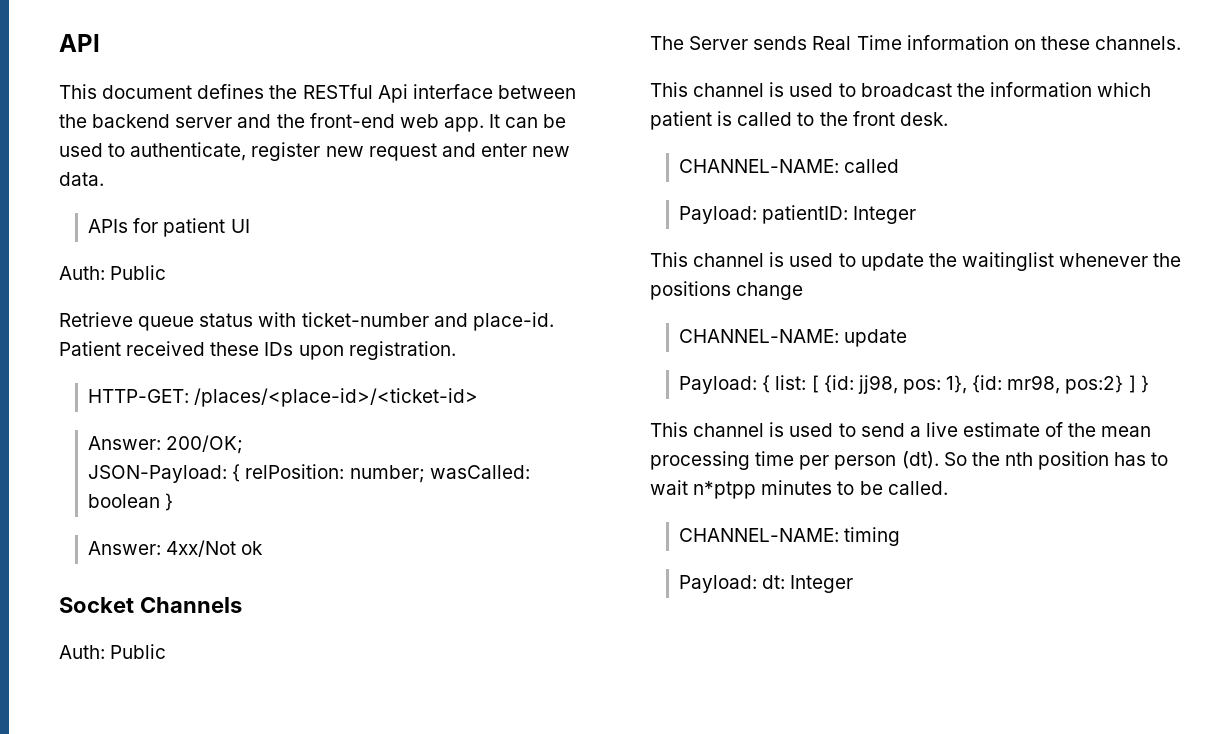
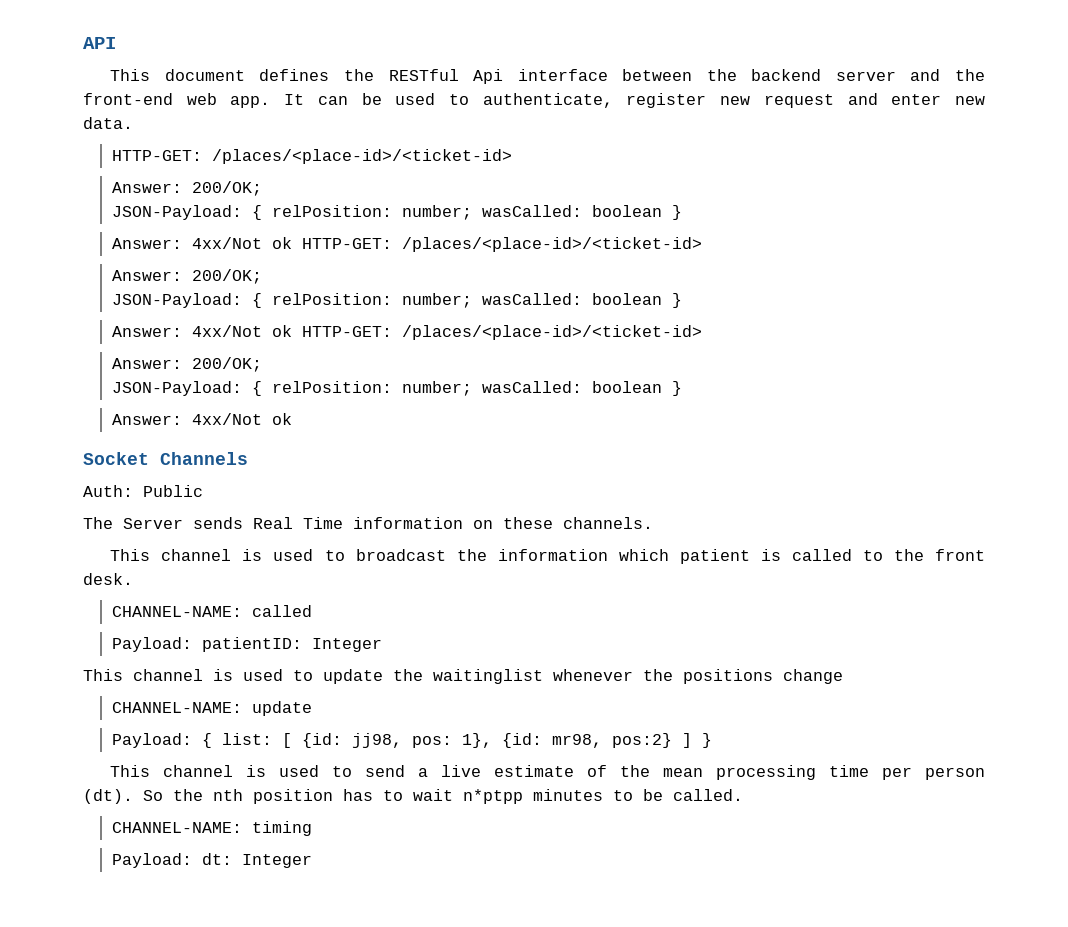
  It can be used to authenticate, register new request and enter new data.
- APIs for patient UI
- Auth: Public
- Retrieve queue status with ticket-number and place-id. Patient received these IDs upon registration.
  HTTP-GET: /places/<place-id>/<ticket-id>
+ Answer: 200/OK;
+ JSON-Payload: { relPosition: number; wasCalled: boolean }
+ Answer: 4xx/Not ok HTTP-GET: /places/<place-id>/<ticket-id>
+ Answer: 200/OK;
+ JSON-Payload: { relPosition: number; wasCalled: boolean }
+ Answer: 4xx/Not ok HTTP-GET: /places/<place-id>/<ticket-id>

